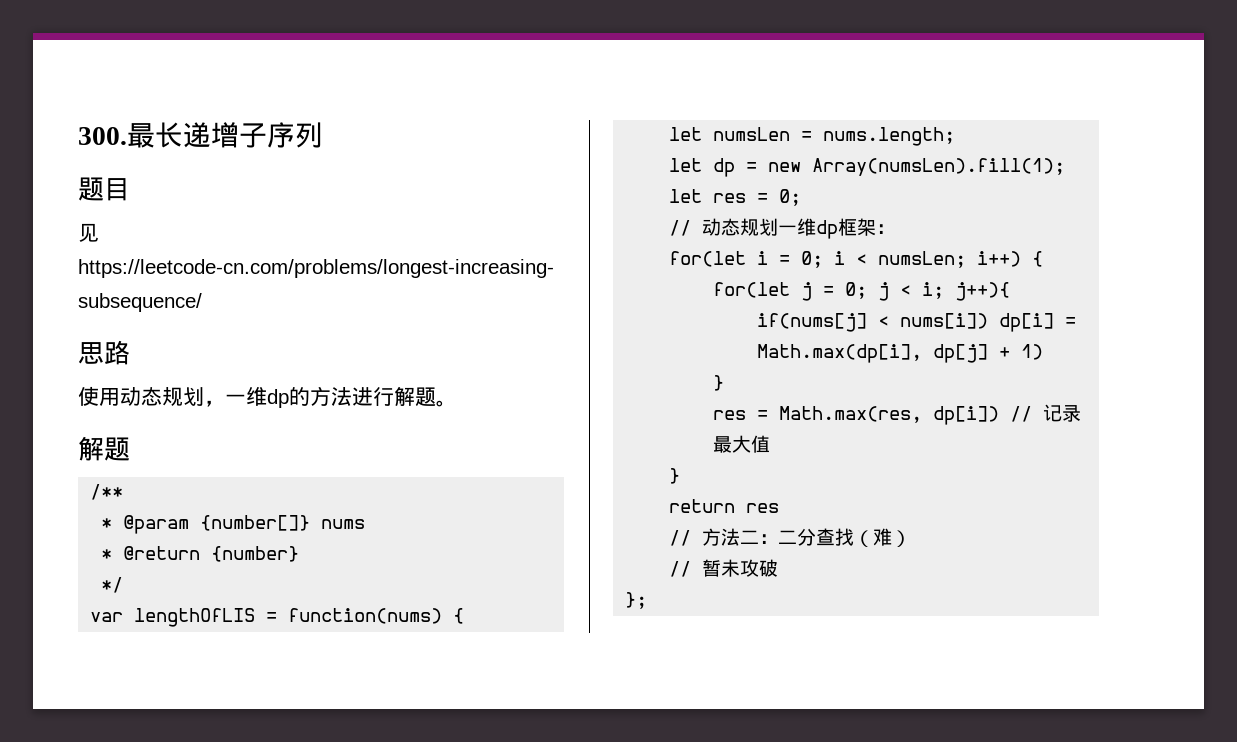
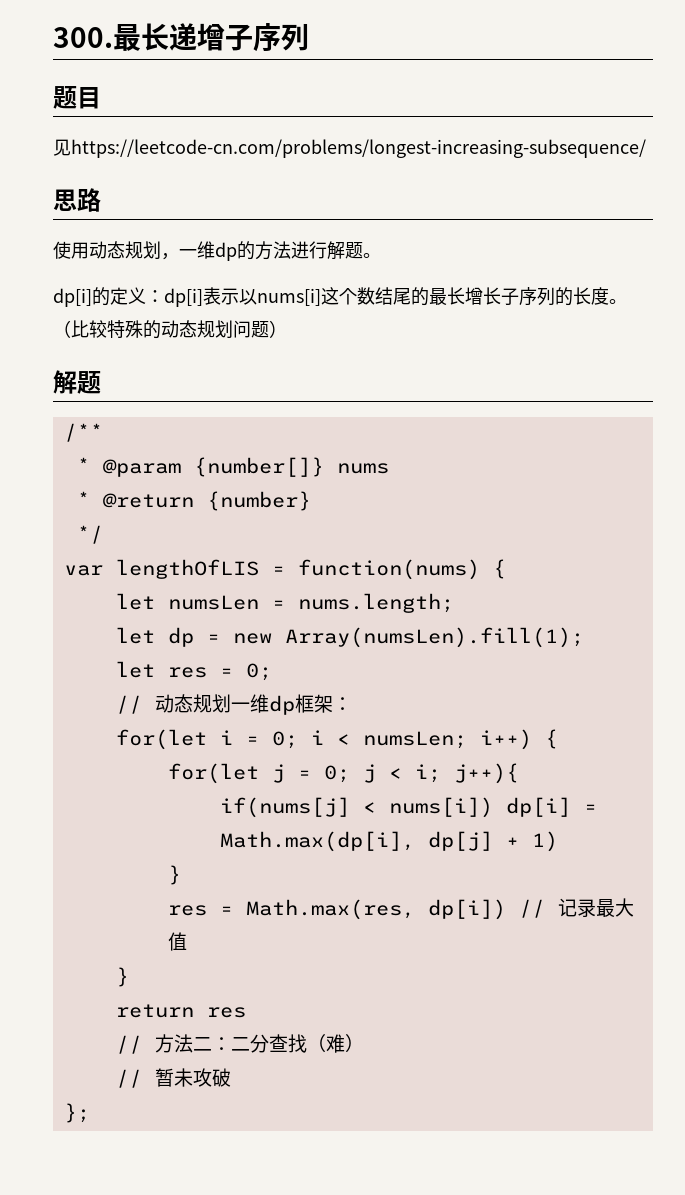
+ dp[i]的定义：dp[i]表示以nums[i]这个数结尾的最长增长子序列的长度。（比较特殊的动态规划问题）

